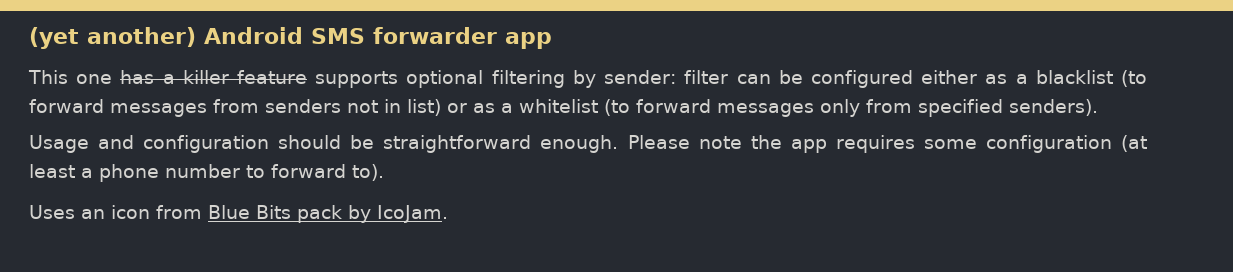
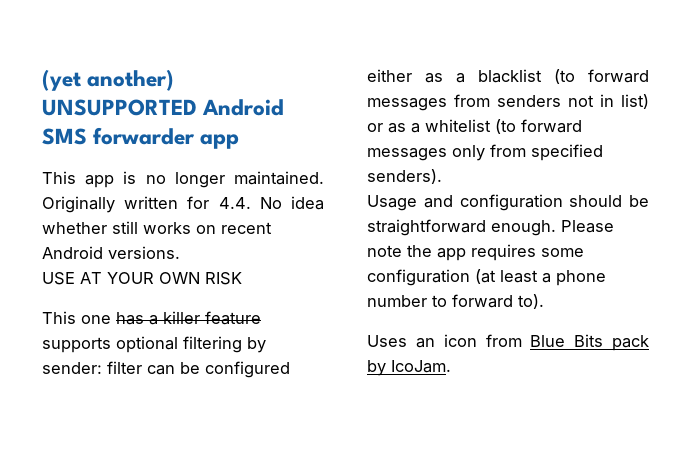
- (yet another) Android SMS forwarder app
+ (yet another) UNSUPPORTED Android SMS forwarder app
+ This app is no longer maintained. Originally written for 4.4. No idea whether still works on recent Android versions.
+ USE AT YOUR OWN RISK

